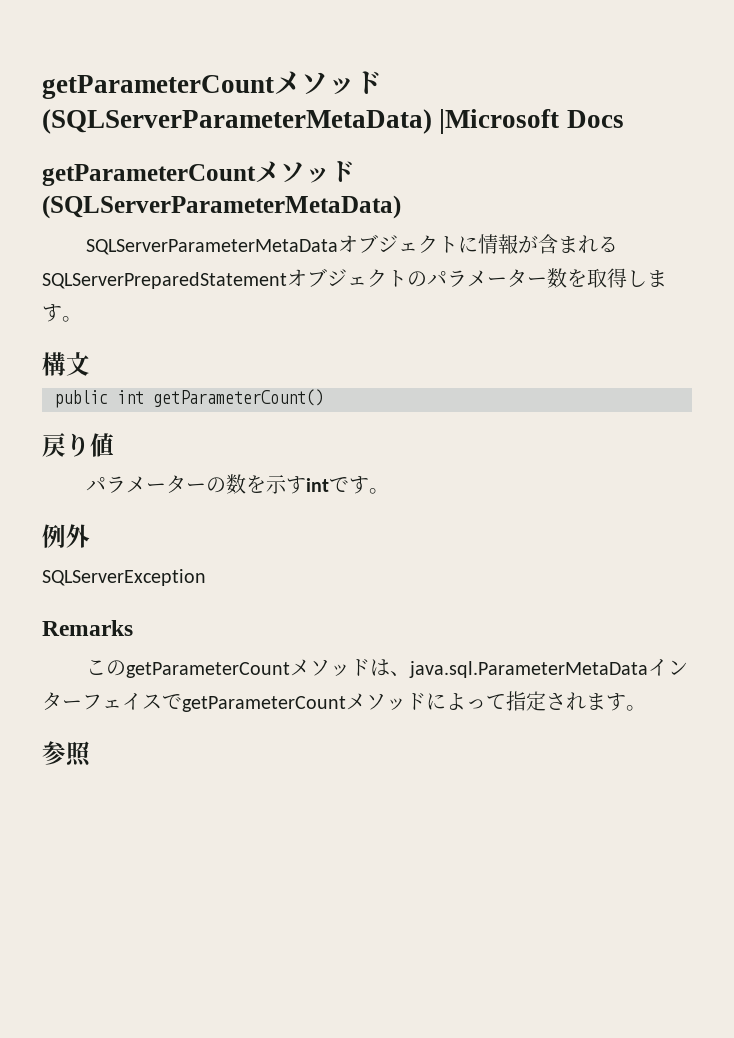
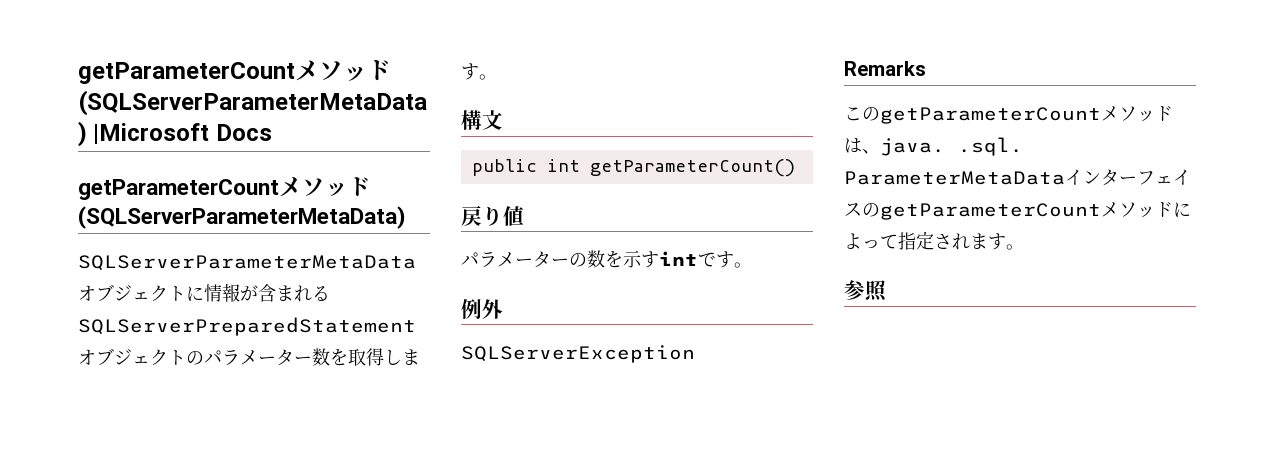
- このgetParameterCountメソッドは、java.sql.ParameterMetaDataインターフェイスでgetParameterCountメソッドによって指定されます。
+ このgetParameterCountメソッドは、java. .sql. ParameterMetaDataインターフェイスのgetParameterCountメソッドによって指定されます。

